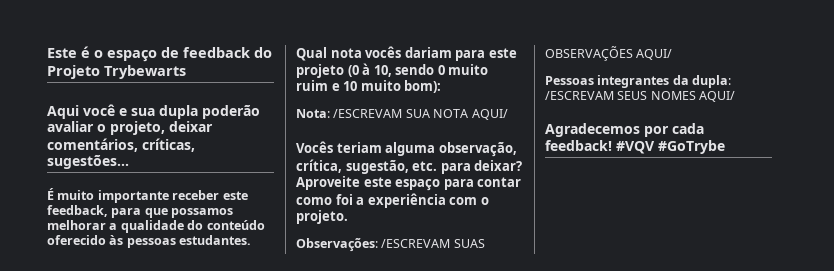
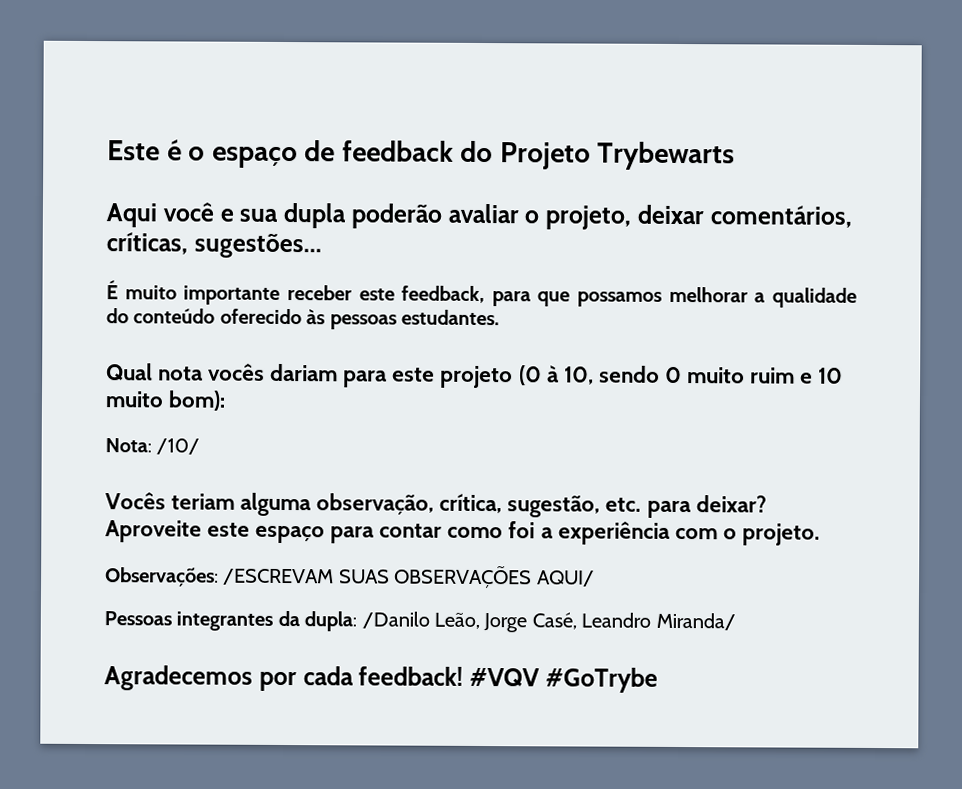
- Nota: /ESCREVAM SUA NOTA AQUI/
+ Nota: /10/
- Pessoas integrantes da dupla: /ESCREVAM SEUS NOMES AQUI/
+ Pessoas integrantes da dupla: /Danilo Leão, Jorge Casé, Leandro Miranda/

